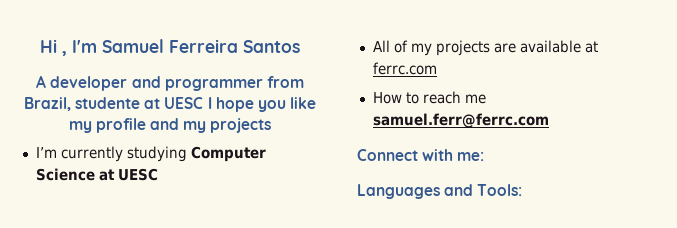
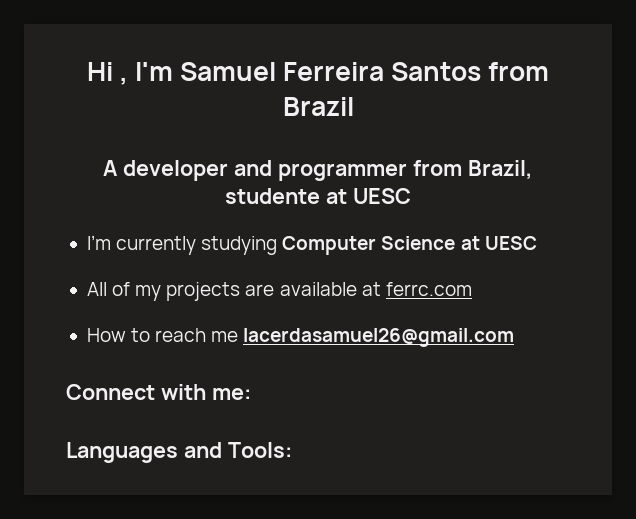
- Hi , I'm Samuel Ferreira Santos
+ Hi , I'm Samuel Ferreira Santos from Brazil
- A developer and programmer from Brazil, studente at UESC I hope you like my profile and my projects
+ A developer and programmer from Brazil, studente at UESC
- How to reach me samuel.ferr@ferrc.com
+ How to reach me lacerdasamuel26@gmail.com

